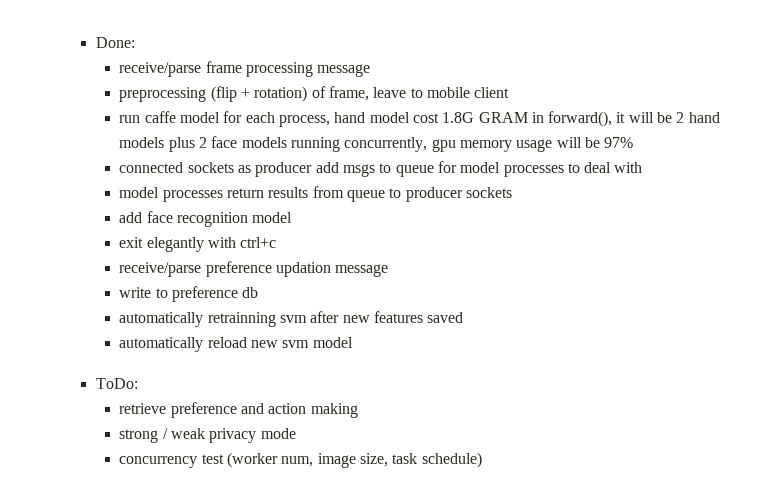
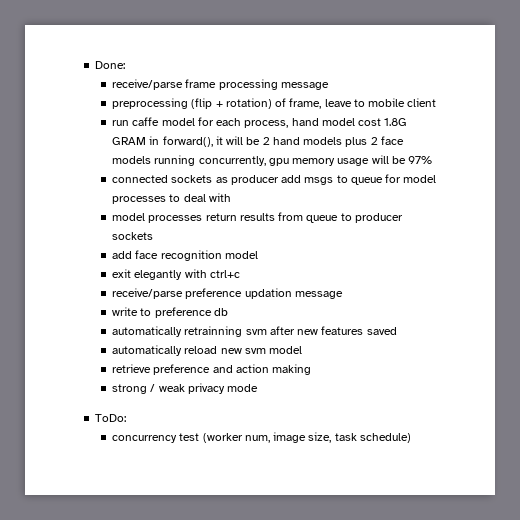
- ToDo:
+ ToDo:

